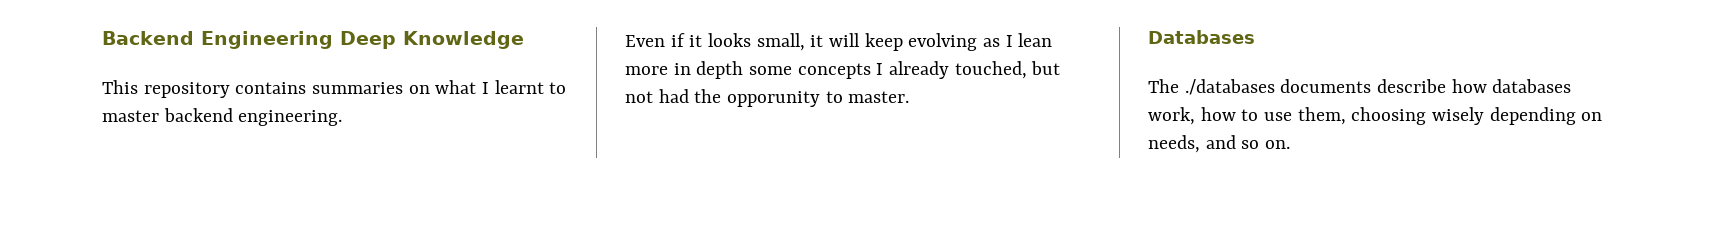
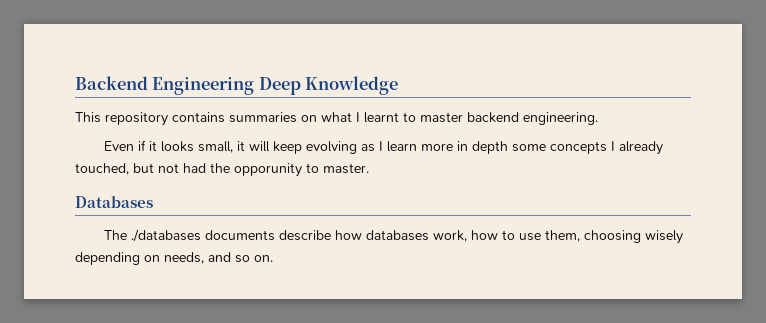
- Even if it looks small, it will keep evolving as I lean more in depth some concepts I already touched, but not had the opporunity to master.
+ Even if it looks small, it will keep evolving as I learn more in depth some concepts I already touched, but not had the opporunity to master.

